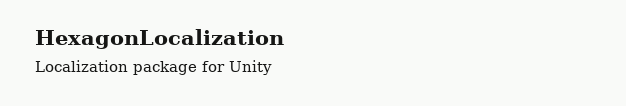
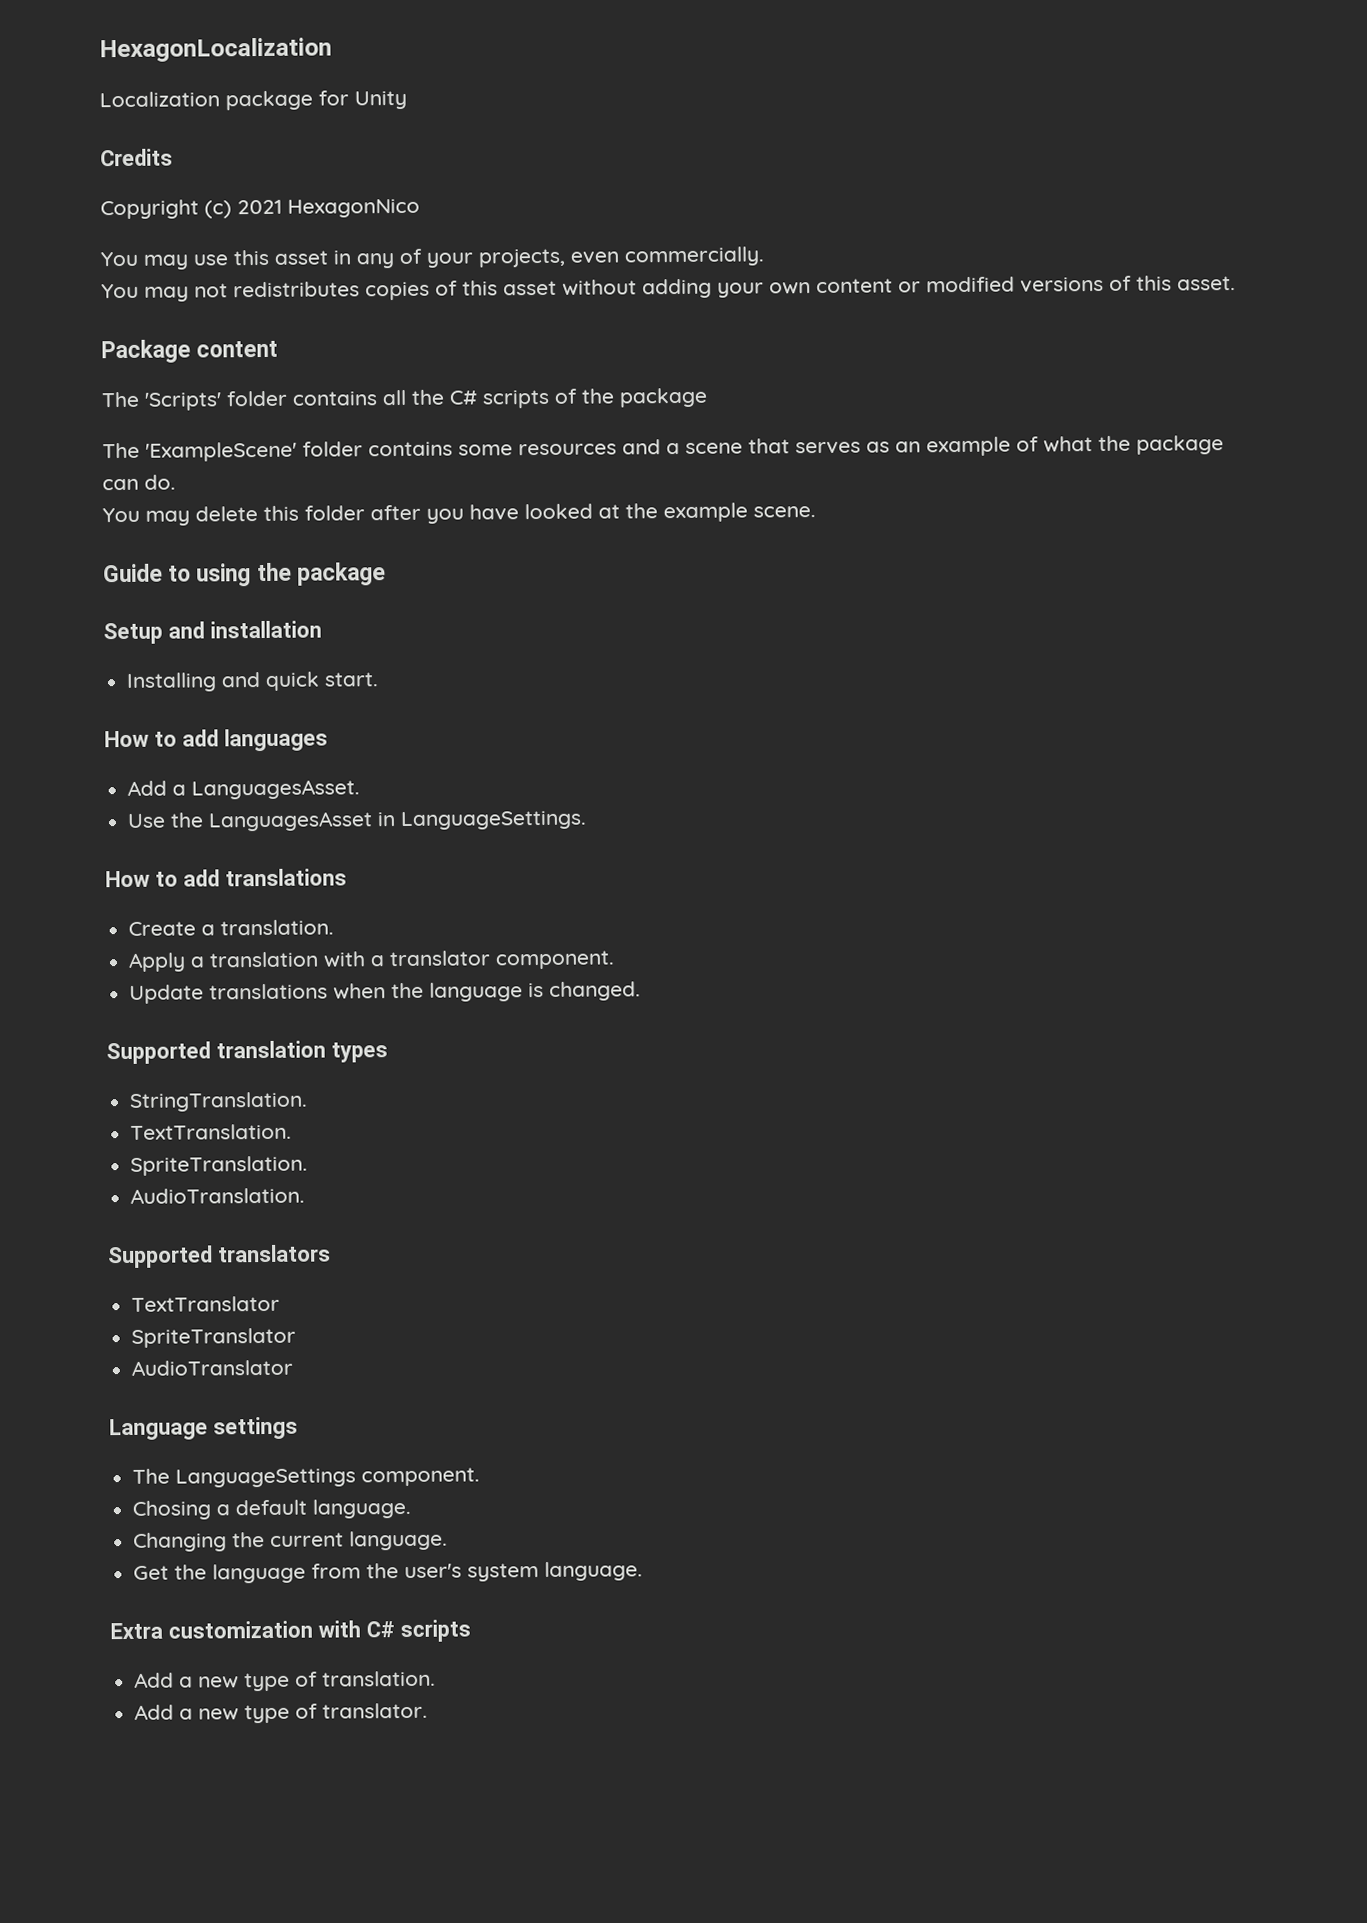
+ Credits
+ Copyright (c) 2021 HexagonNico
+ You may use this asset in any of your projects, even commercially.
+ You may not redistributes copies of this asset without adding your own content or modified versions of this asset.
+ Package content
+ The 'Scripts' folder contains all the C# scripts of the package
+ The 'ExampleScene' folder contains some resources and a scene that serves as an example of what the package can do.
+ You may delete this folder after you have looked at the example scene.
+ Guide to using the package
+ Setup and installation
+ Installing and quick start.
+ How to add languages
+ Add a LanguagesAsset.
+ Use the LanguagesAsset in LanguageSettings.
+ How to add translations
+ Create a translation.
+ Apply a translation with a translator component.
+ Update translations when the language is changed.
+ Supported translation types
+ StringTranslation.
+ TextTranslation.
+ SpriteTranslation.
+ AudioTranslation.
+ Supported translators
+ TextTranslator
+ SpriteTranslator
+ AudioTranslator
+ Language settings
+ The LanguageSettings component.
+ Chosing a default language.
+ Changing the current language.
+ Get the language from the user's system language.
+ Extra customization with C# scripts
+ Add a new type of translation.
+ Add a new type of translator.

